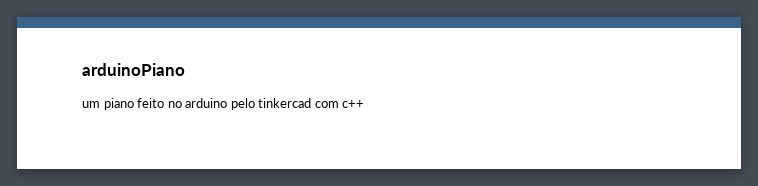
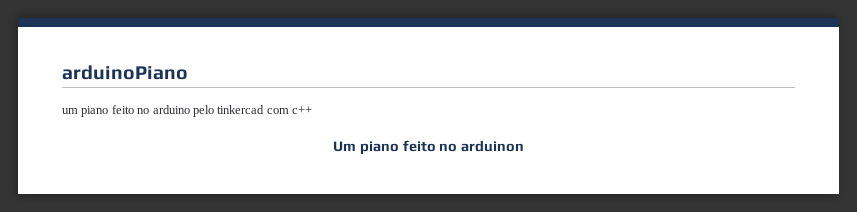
+ Um piano feito no arduinon

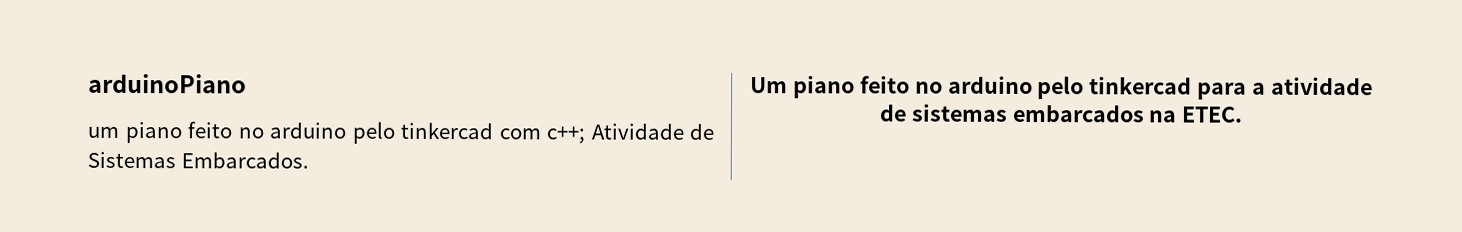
- um piano feito no arduino pelo tinkercad com c++
+ um piano feito no arduino pelo tinkercad com c++; Atividade de Sistemas Embarcados.
- Um piano feito no arduinon
+ Um piano feito no arduino pelo tinkercad para a atividade de sistemas embarcados na ETEC.

